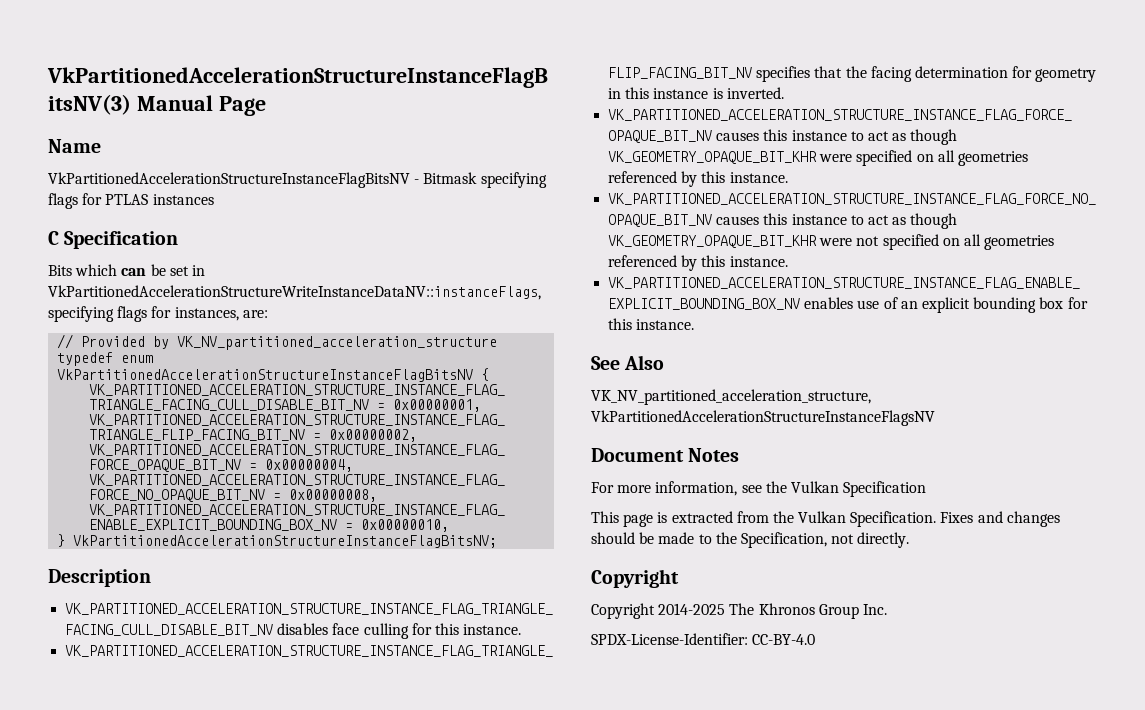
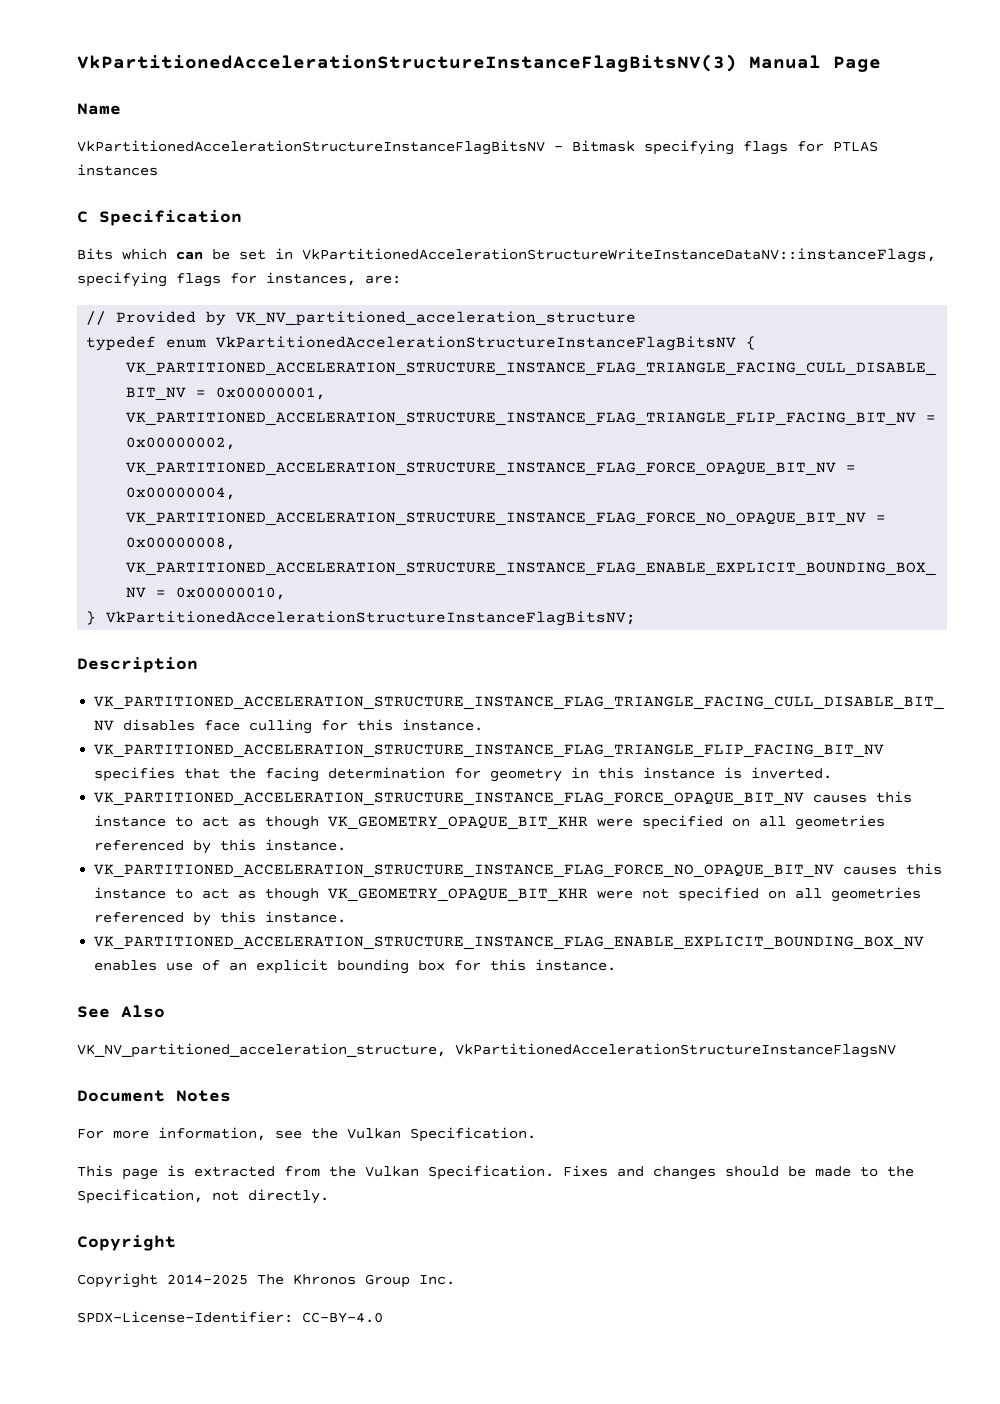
- For more information, see the Vulkan Specification
+ For more information, see the Vulkan Specification.

